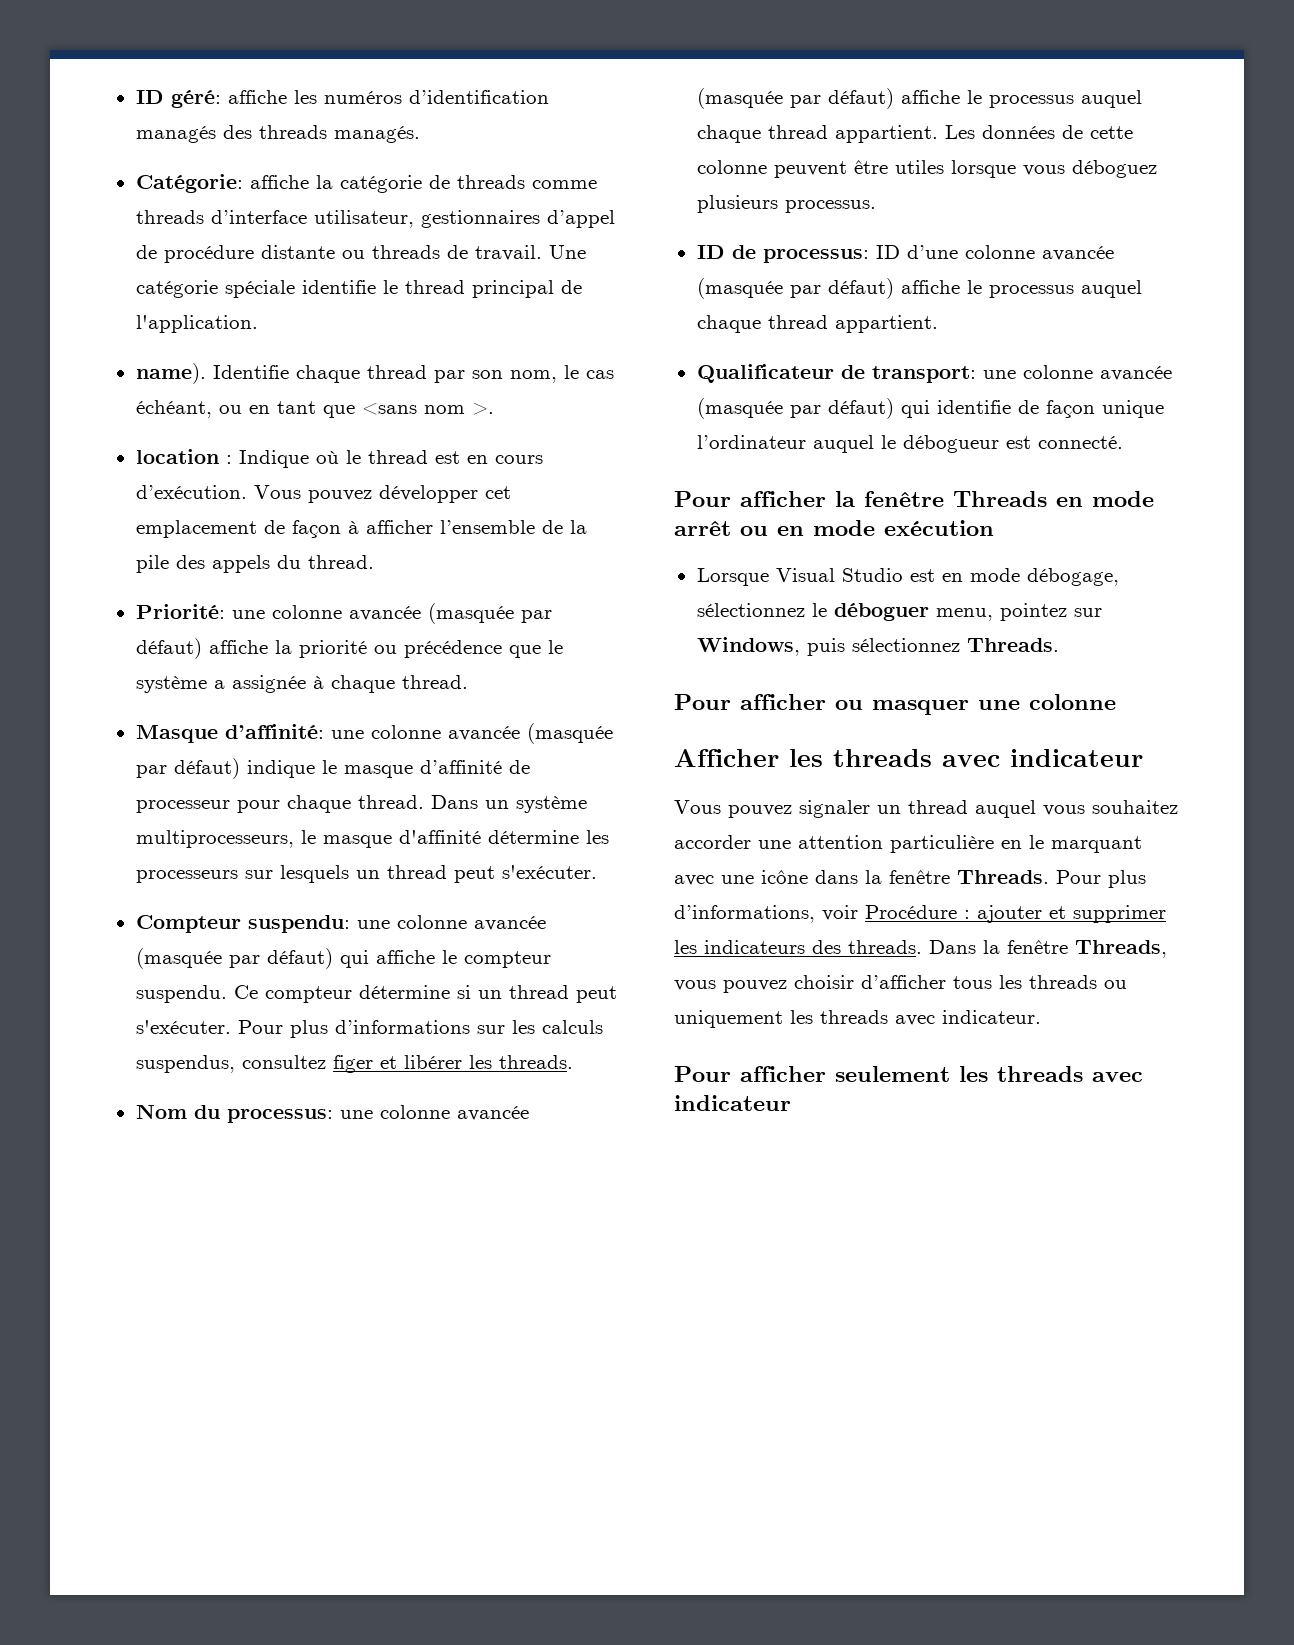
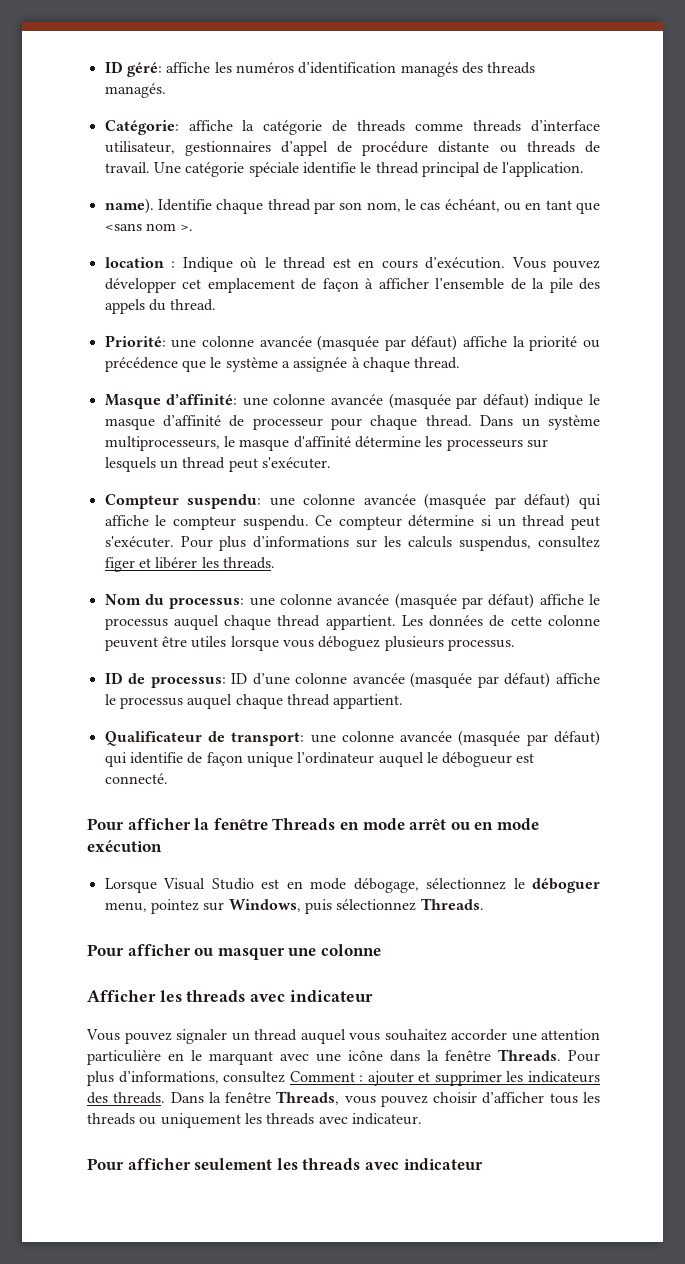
- Pour plus d’informations, voir Procédure : ajouter et supprimer les indicateurs des threads.
+ Pour plus d’informations, consultez Comment : ajouter et supprimer les indicateurs des threads.

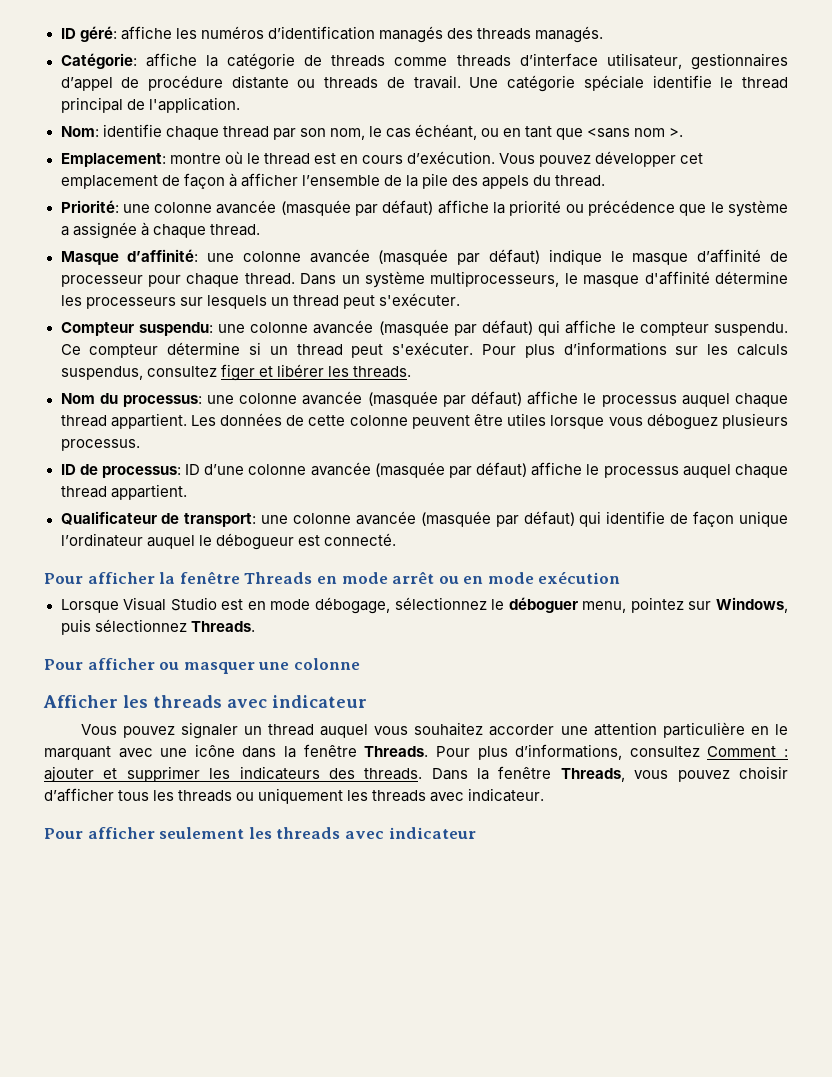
- name). Identifie chaque thread par son nom, le cas échéant, ou en tant que <sans nom >.
+ Nom: identifie chaque thread par son nom, le cas échéant, ou en tant que <sans nom >.
- location : Indique où le thread est en cours d’exécution.
+ Emplacement: montre où le thread est en cours d’exécution.

